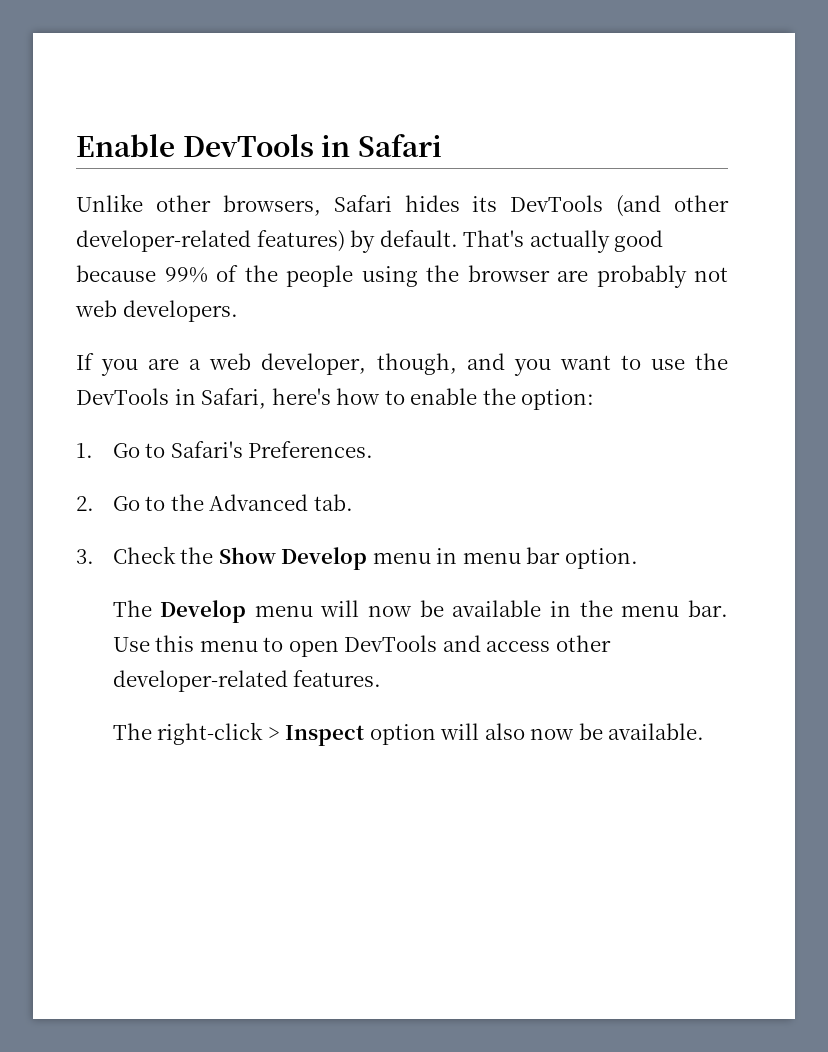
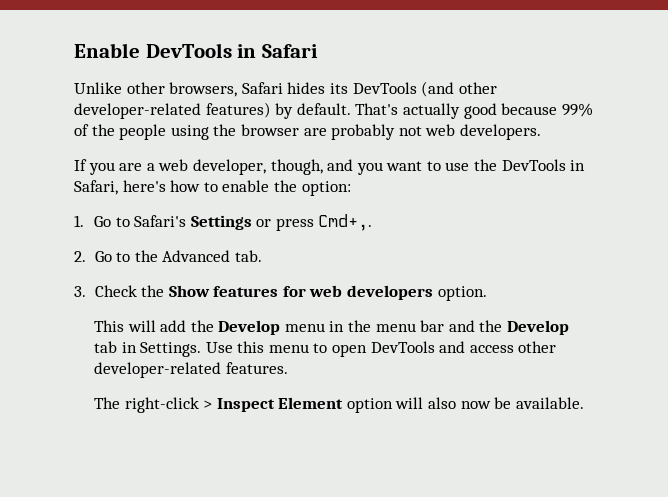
- 1. Go to Safari's Preferences.
+ 1. Go to Safari's Settings or press Cmd+,.
- 3. Check the Show Develop menu in menu bar option.
- The Develop menu will now be available in the menu bar.
+ 3. Check the Show features for web developers option.
+ This will add the Develop menu in the menu bar and the Develop tab in Settings.
- The right-click > Inspect option will also now be available.
+ The right-click > Inspect Element option will also now be available.

